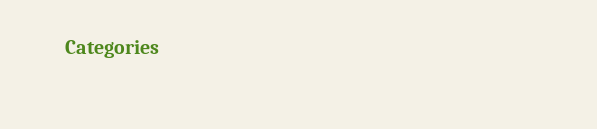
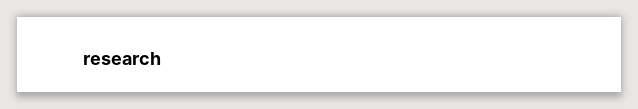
- Categories
+ research

